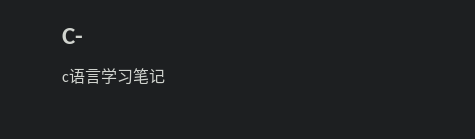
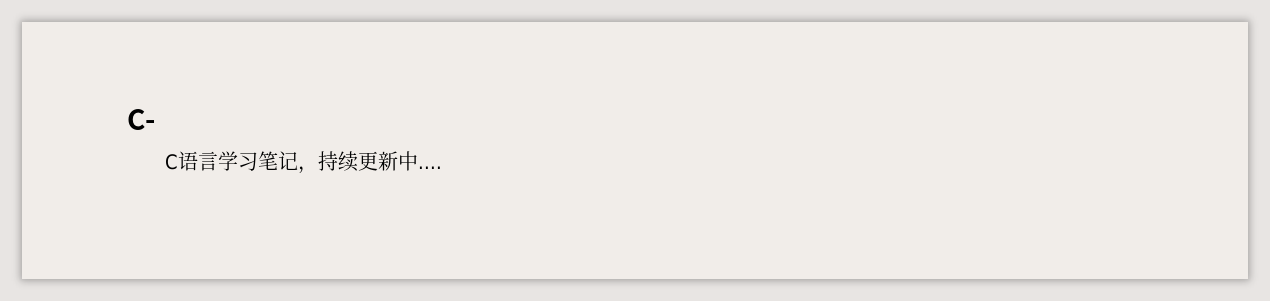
- c语言学习笔记
+ C语言学习笔记，持续更新中....

